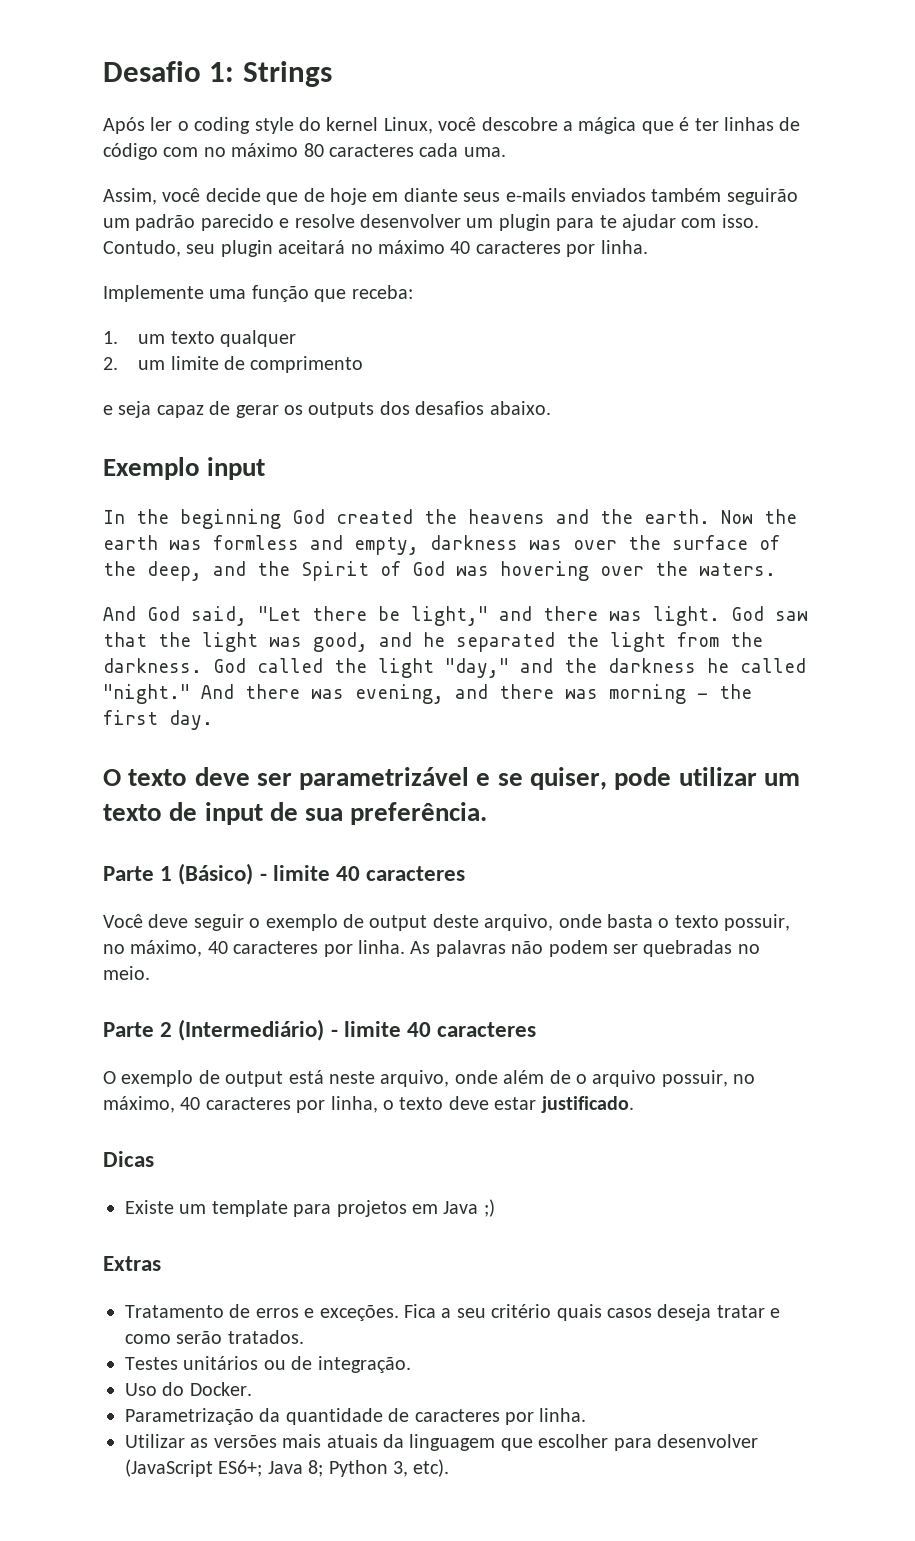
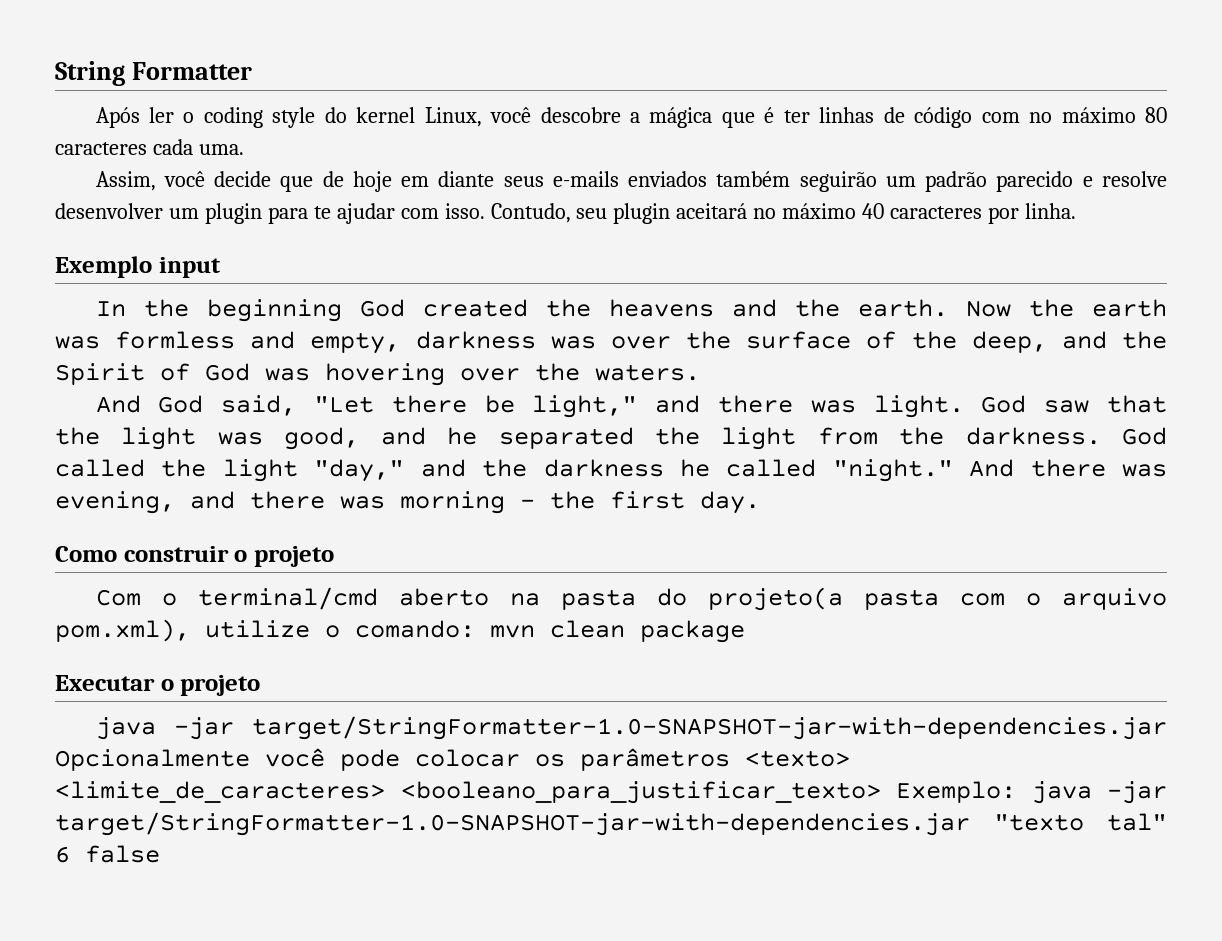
- Desafio 1: Strings
+ String Formatter
- Implemente uma função que receba:
- 1. um texto qualquer
- 2. um limite de comprimento
- e seja capaz de gerar os outputs dos desafios abaixo.
- O texto deve ser parametrizável e se quiser, pode utilizar um texto de input de sua preferência.
- Parte 1 (Básico) - limite 40 caracteres
- Você deve seguir o exemplo de output deste arquivo, onde basta o texto possuir, no máximo, 40 caracteres por linha. As palavras não podem ser quebradas no meio.
- Parte 2 (Intermediário) - limite 40 caracteres
- O exemplo de output está neste arquivo, onde além de o arquivo possuir, no máximo, 40 caracteres por linha, o texto deve estar justificado.
- Dicas
- Existe um template para projetos em Java ;)
- Extras
- Tratamento de erros e exceções. Fica a seu critério quais casos deseja tratar e como serão tratados.
- Testes unitários ou de integração.
- Uso do Docker.
- Parametrização da quantidade de caracteres por linha.
- Utilizar as versões mais atuais da linguagem que escolher para desenvolver (JavaScript ES6+; Java 8; Python 3, etc).
+ Como construir o projeto
+ Com o terminal/cmd aberto na pasta do projeto(a pasta com o arquivo pom.xml), utilize o comando: mvn clean package
+ Executar o projeto
+ java -jar target/StringFormatter-1.0-SNAPSHOT-jar-with-dependencies.jar Opcionalmente você pode colocar os parâmetros <texto> <limite_de_caracteres> <booleano_para_justificar_texto> Exemplo: java -jar target/StringFormatter-1.0-SNAPSHOT-jar-with-dependencies.jar "texto tal" 6 false

